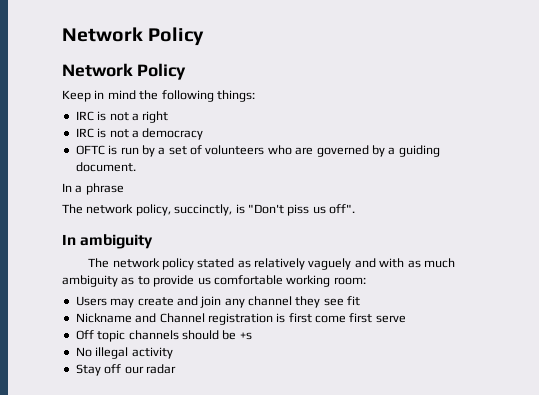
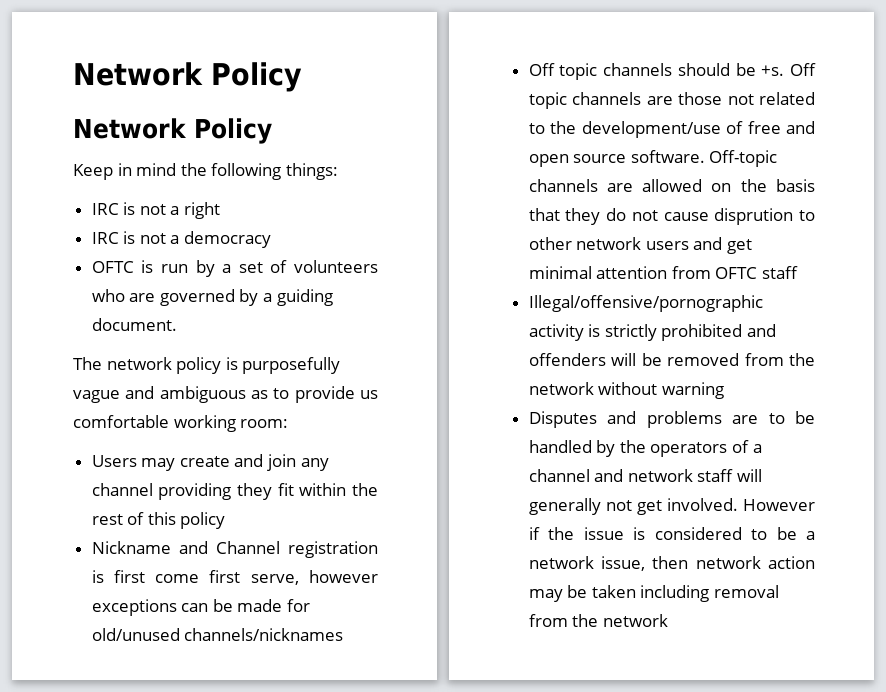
- In a phrase
- The network policy, succinctly, is "Don't piss us off".
- In ambiguity
- The network policy stated as relatively vaguely and with as much ambiguity as to provide us comfortable working room:
+ The network policy is purposefully vague and ambiguous as to provide us comfortable working room:
- Users may create and join any channel they see fit
+ Users may create and join any channel providing they fit within the rest of this policy
- Nickname and Channel registration is first come first serve
+ Nickname and Channel registration is first come first serve, however exceptions can be made for old/unused channels/nicknames
- Off topic channels should be +s
- No illegal activity
- Stay off our radar
+ Off topic channels should be +s. Off topic channels are those not related to the development/use of free and open source software. Off-topic channels are allowed on the basis that they do not cause disprution to other network users and get minimal attention from OFTC staff
+ Illegal/offensive/pornographic activity is strictly prohibited and offenders will be removed from the network without warning
+ Disputes and problems are to be handled by the operators of a channel and network staff will generally not get involved. However if the issue is considered to be a network issue, then network action may be taken including removal from the network

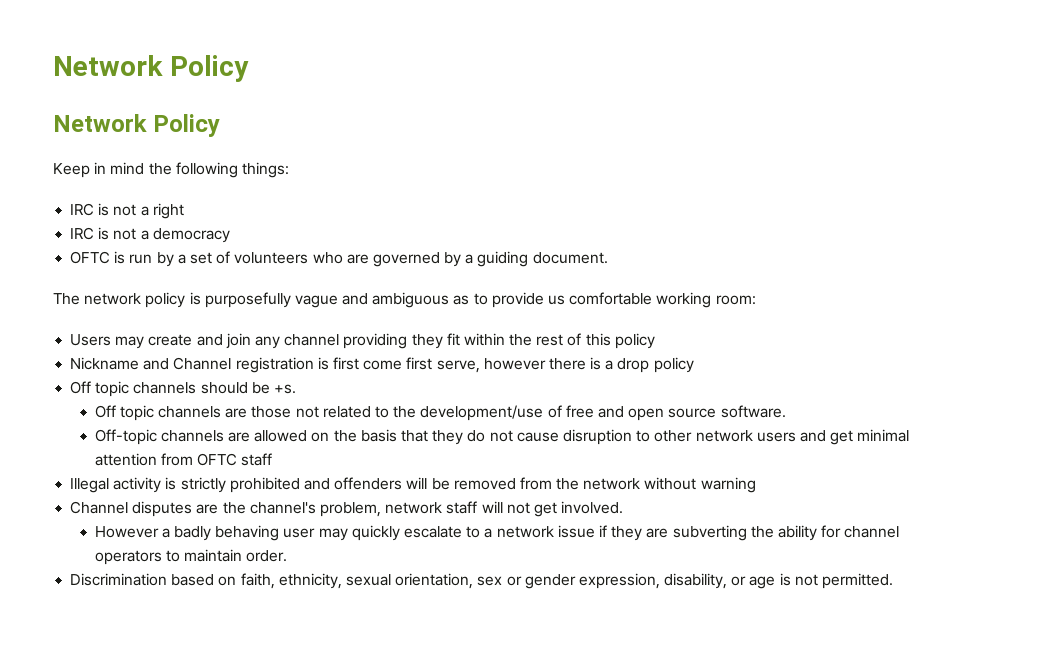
- Nickname and Channel registration is first come first serve, however exceptions can be made for old/unused channels/nicknames
+ Nickname and Channel registration is first come first serve, however there is a drop policy
- Off topic channels should be +s. Off topic channels are those not related to the development/use of free and open source software. Off-topic channels are allowed on the basis that they do not cause disprution to other network users and get minimal attention from OFTC staff
+ Off topic channels should be +s.
+ Off topic channels are those not related to the development/use of free and open source software.
+ Off-topic channels are allowed on the basis that they do not cause disruption to other network users and get minimal attention from OFTC staff
- Illegal/offensive/pornographic activity is strictly prohibited and offenders will be removed from the network without warning
+ Illegal activity is strictly prohibited and offenders will be removed from the network without warning
- Disputes and problems are to be handled by the operators of a channel and network staff will generally not get involved. However if the issue is considered to be a network issue, then network action may be taken including removal from the network
+ Channel disputes are the channel's problem, network staff will not get involved.
+ However a badly behaving user may quickly escalate to a network issue if they are subverting the ability for channel operators to maintain order.
+ Discrimination based on faith, ethnicity, sexual orientation, sex or gender expression, disability, or age is not permitted.

